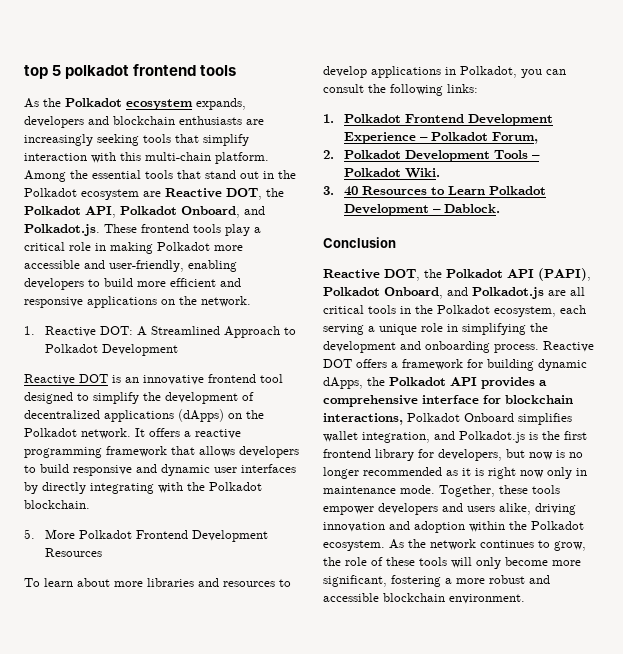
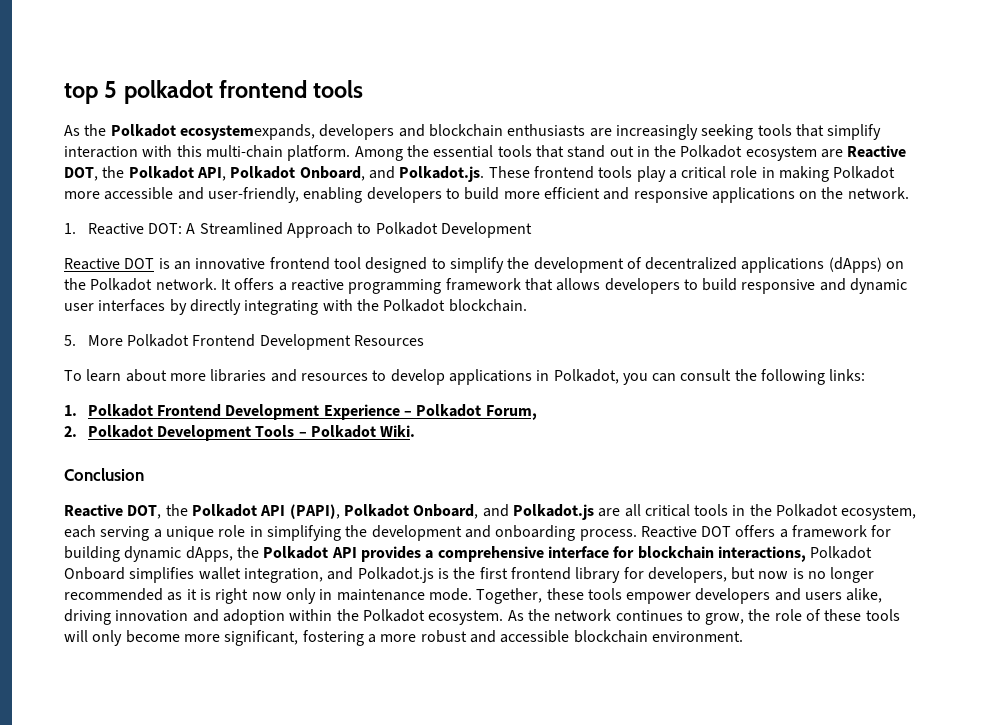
- As the Polkadot ecosystem expands, developers and blockchain enthusiasts are increasingly seeking tools that simplify interaction with this multi-chain platform.
+ As the Polkadot ecosystemexpands, developers and blockchain enthusiasts are increasingly seeking tools that simplify interaction with this multi-chain platform.
- 3. 40 Resources to Learn Polkadot Development – Dablock.

